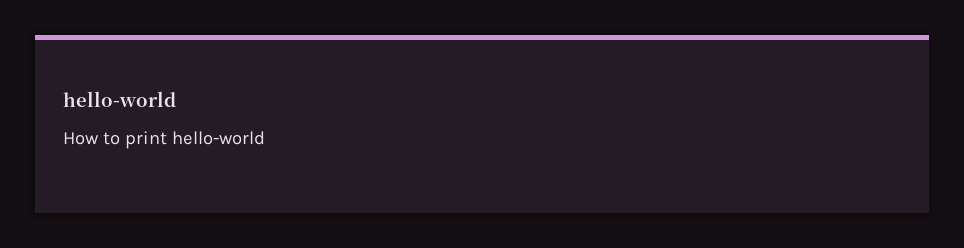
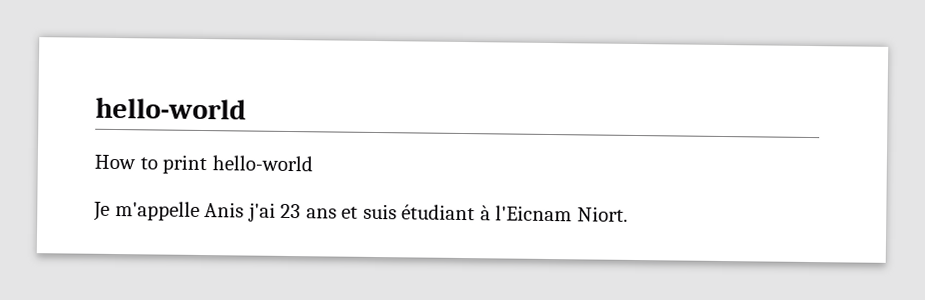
+ Je m'appelle Anis j'ai 23 ans et suis étudiant à l'Eicnam Niort.

